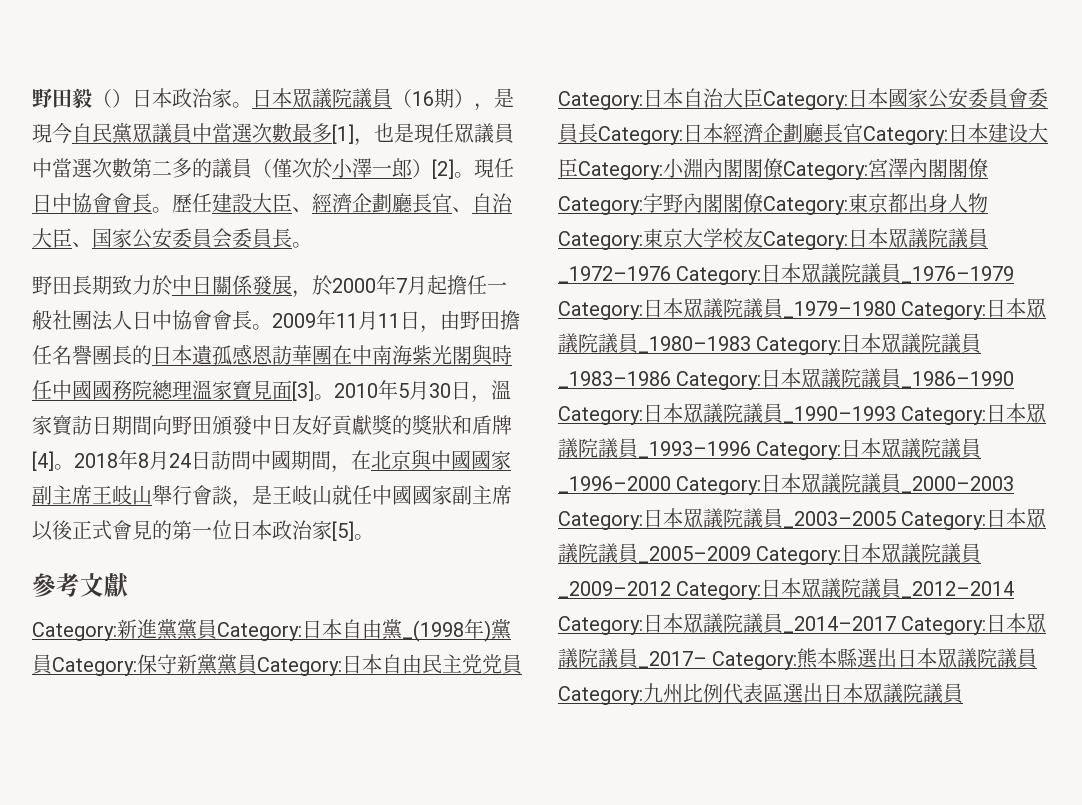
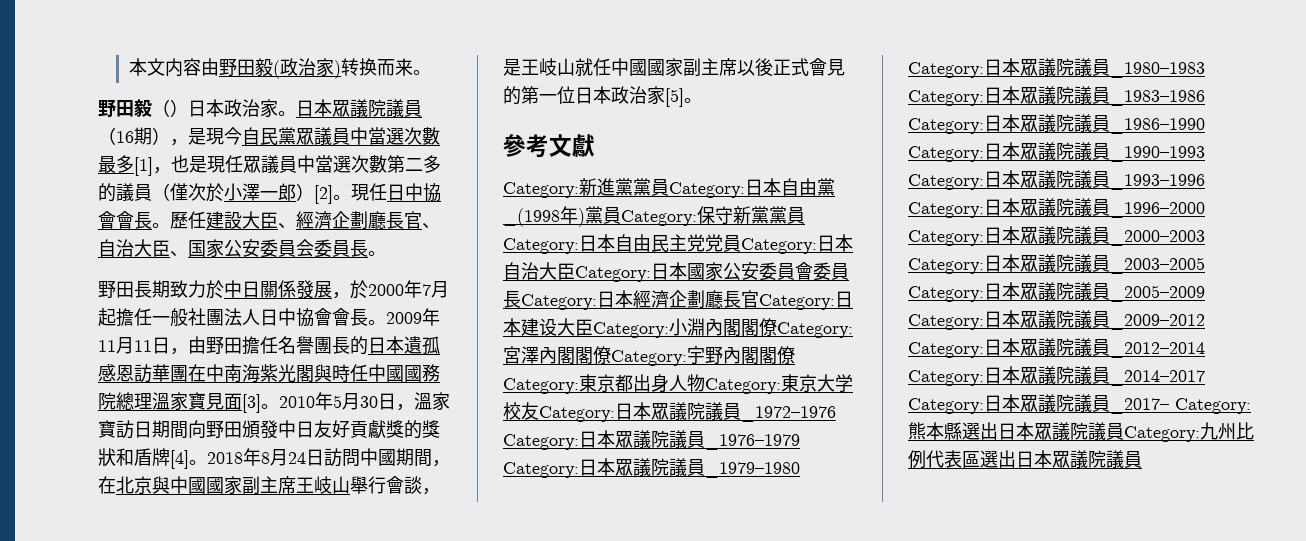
+ 本文内容由野田毅(政治家)转换而来。

